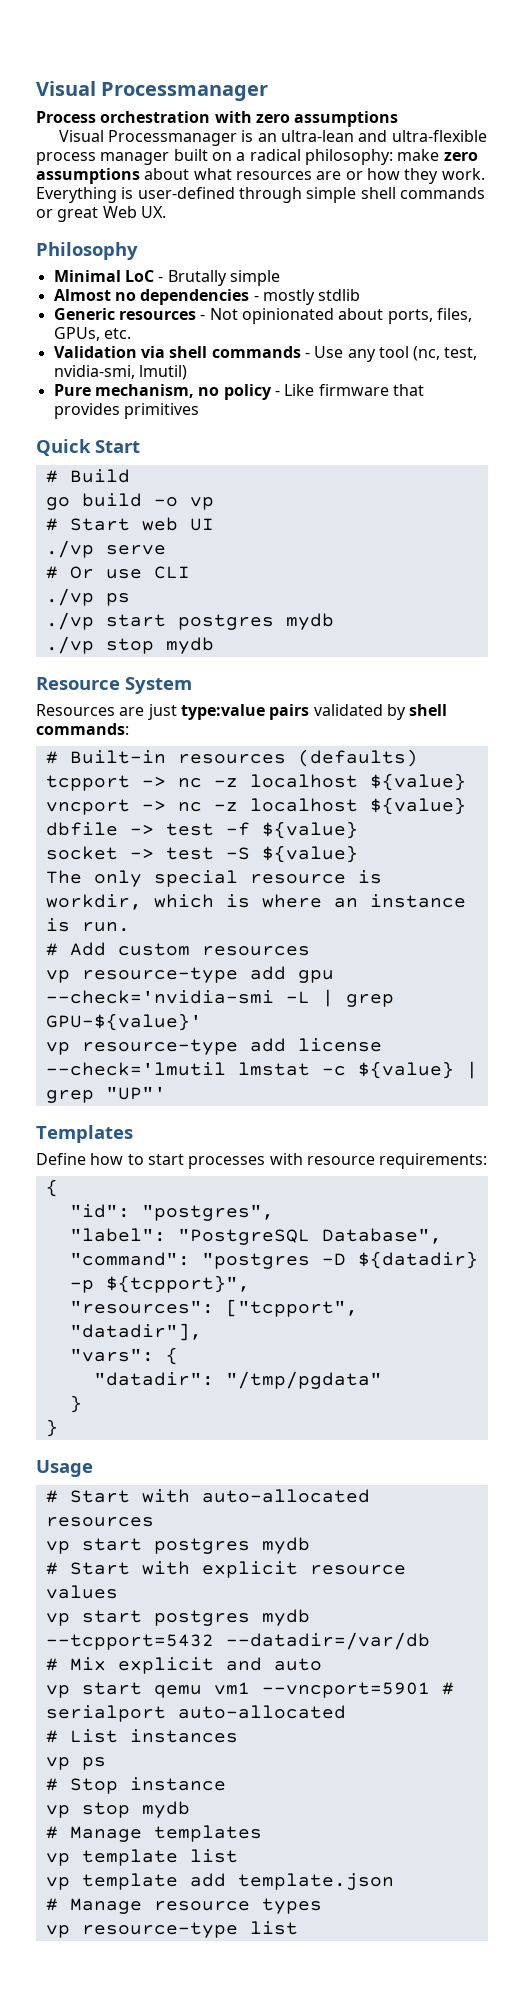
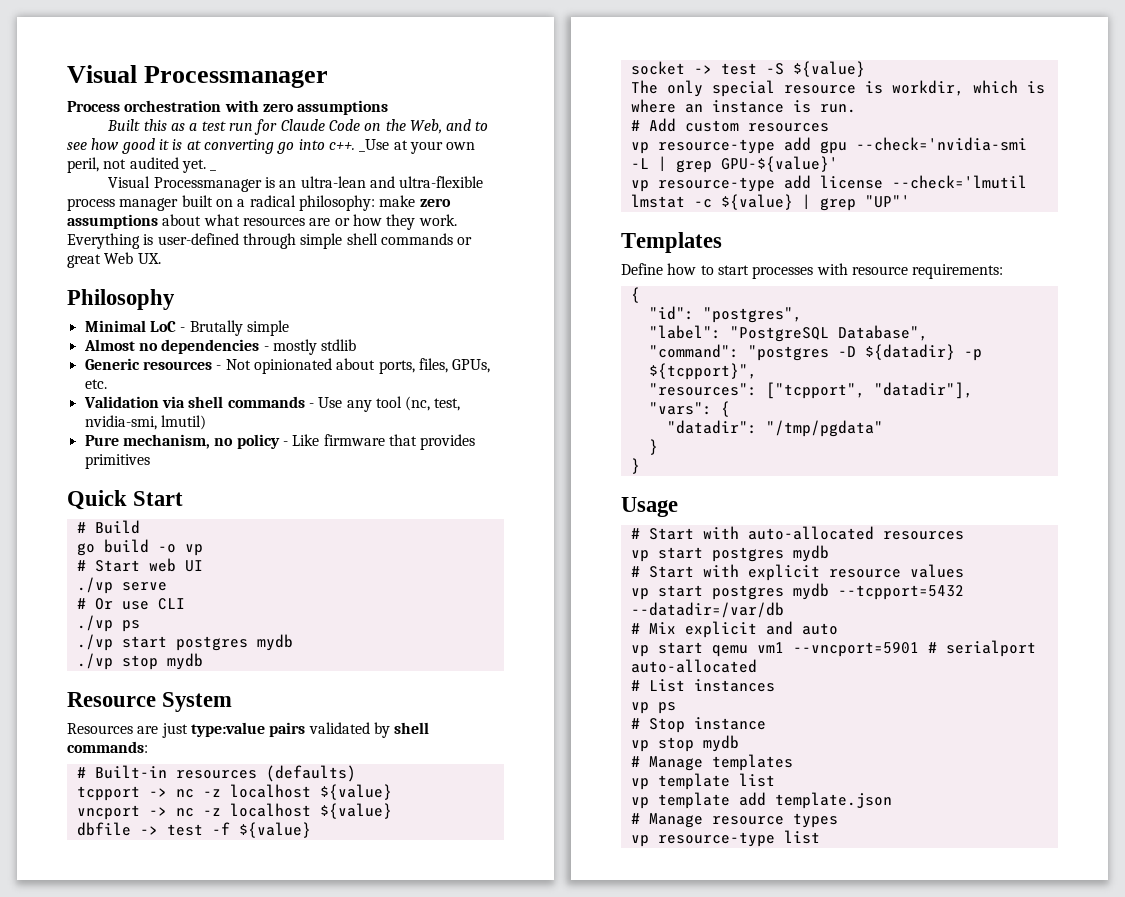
+ Built this as a test run for Claude Code on the Web, and to see how good it is at converting go into c++. _Use at your own peril, not audited yet. _

